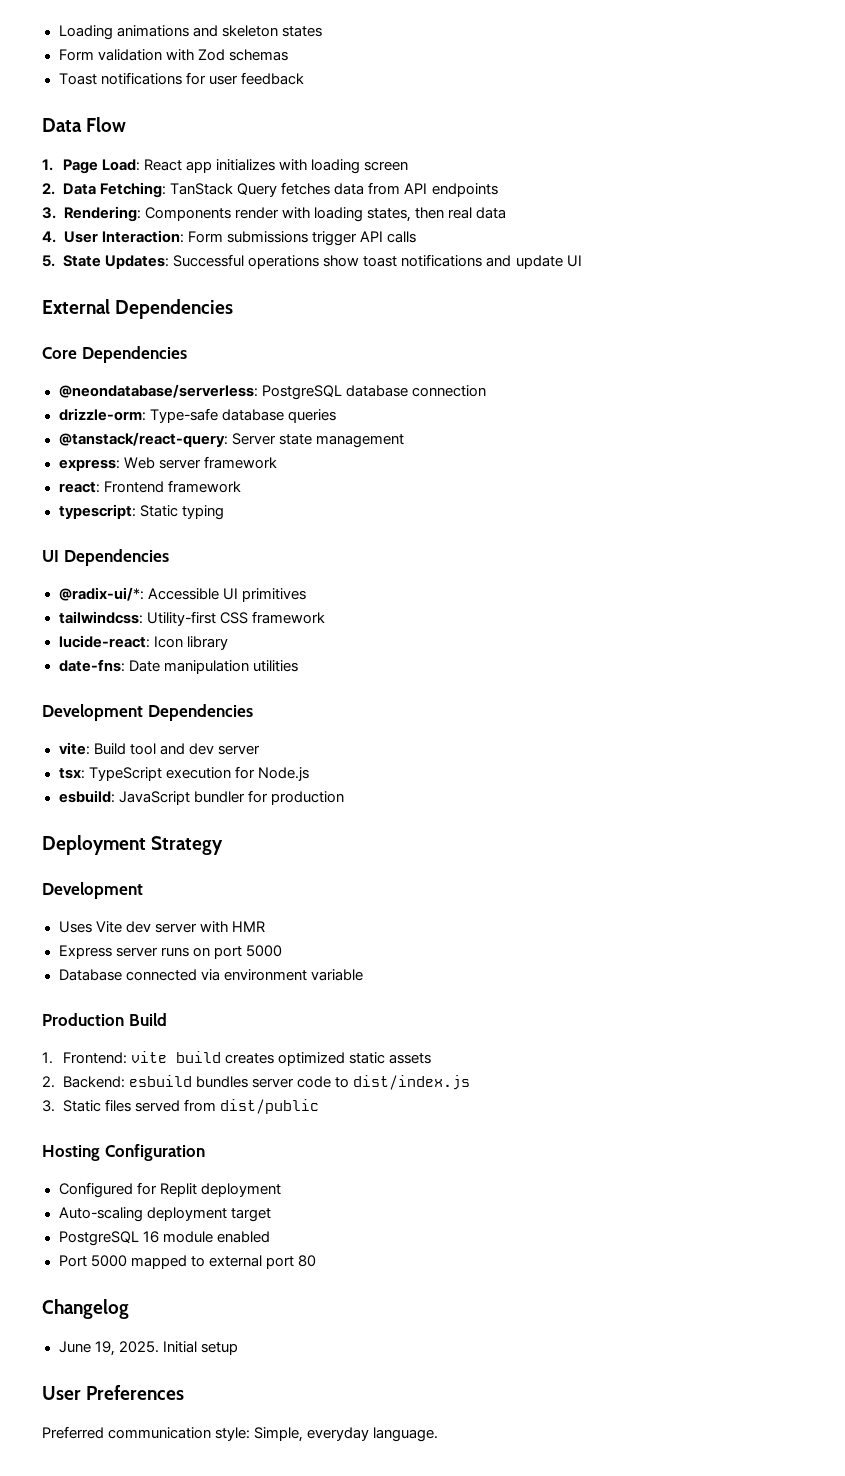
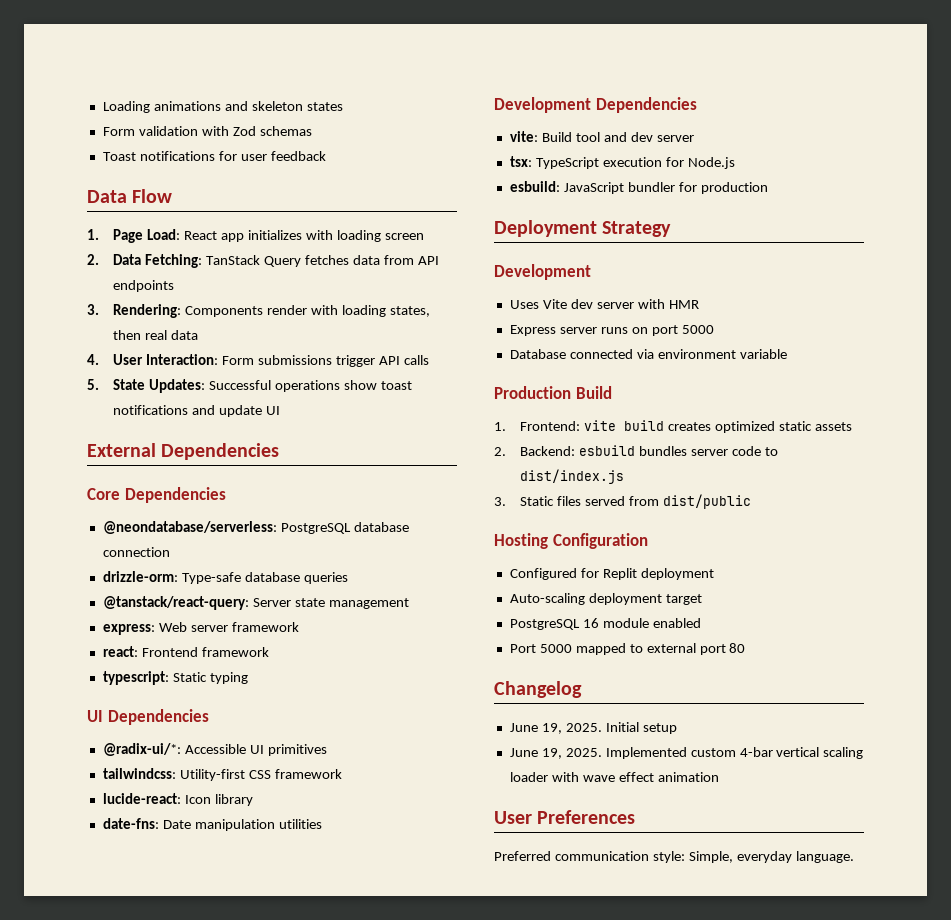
+ June 19, 2025. Implemented custom 4-bar vertical scaling loader with wave effect animation

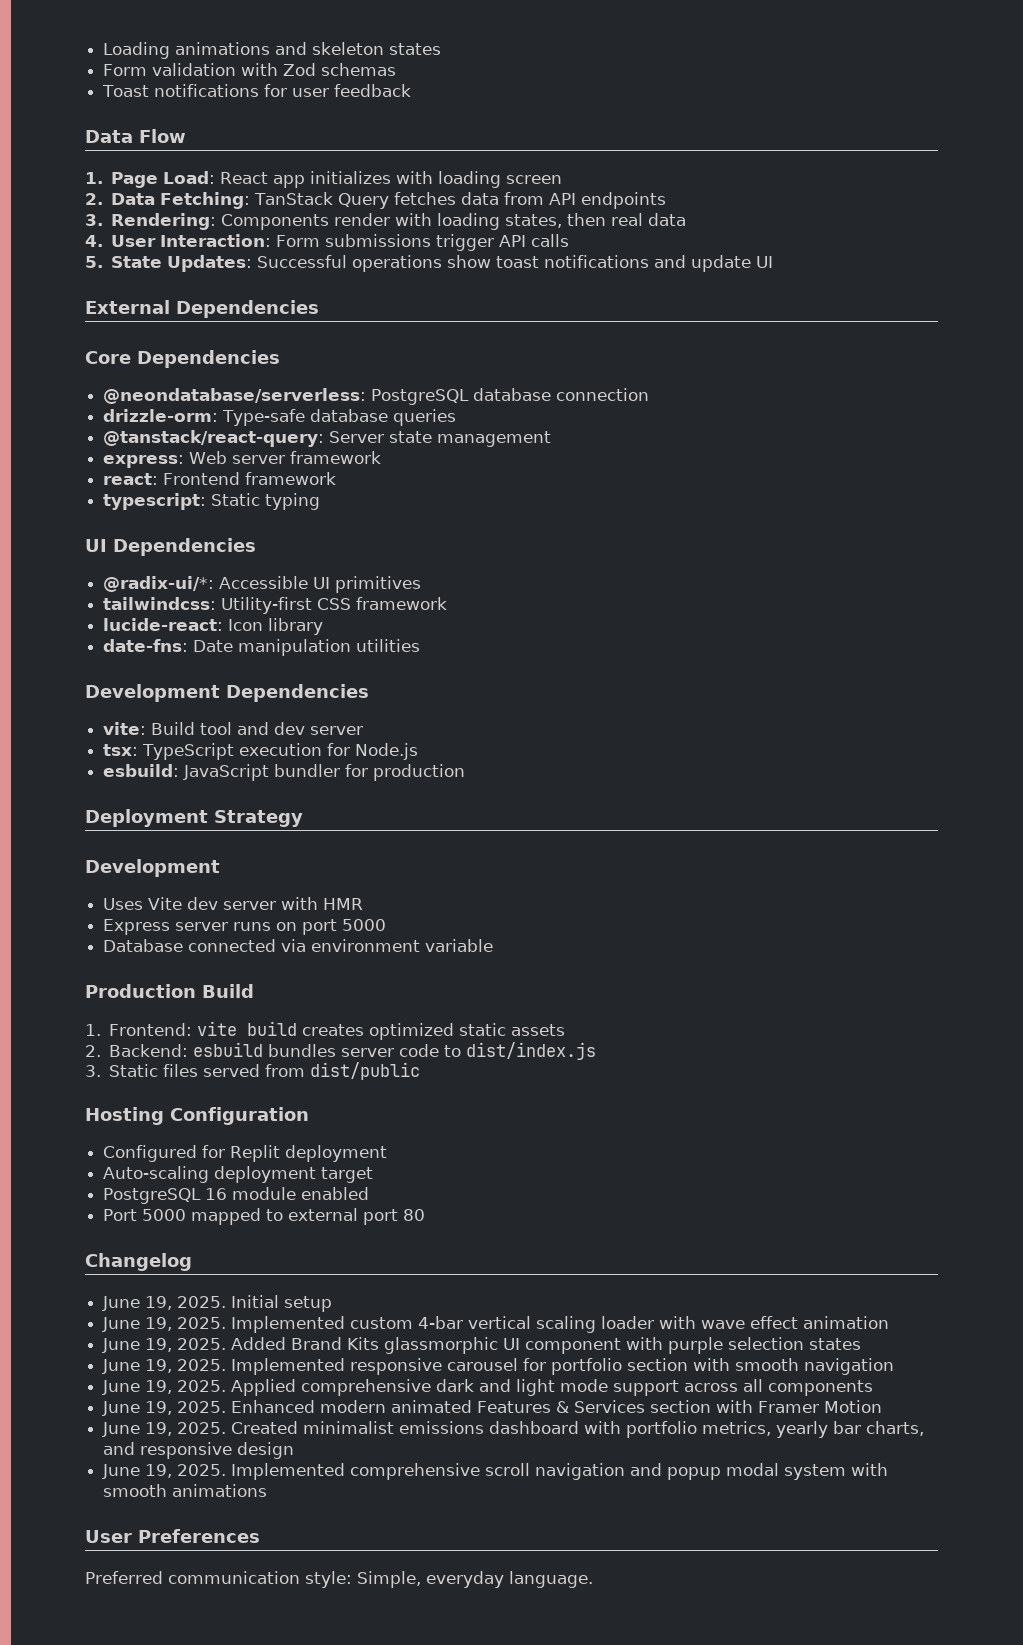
+ June 19, 2025. Added Brand Kits glassmorphic UI component with purple selection states
+ June 19, 2025. Implemented responsive carousel for portfolio section with smooth navigation
+ June 19, 2025. Applied comprehensive dark and light mode support across all components
+ June 19, 2025. Enhanced modern animated Features & Services section with Framer Motion
+ June 19, 2025. Created minimalist emissions dashboard with portfolio metrics, yearly bar charts, and responsive design
+ June 19, 2025. Implemented comprehensive scroll navigation and popup modal system with smooth animations

